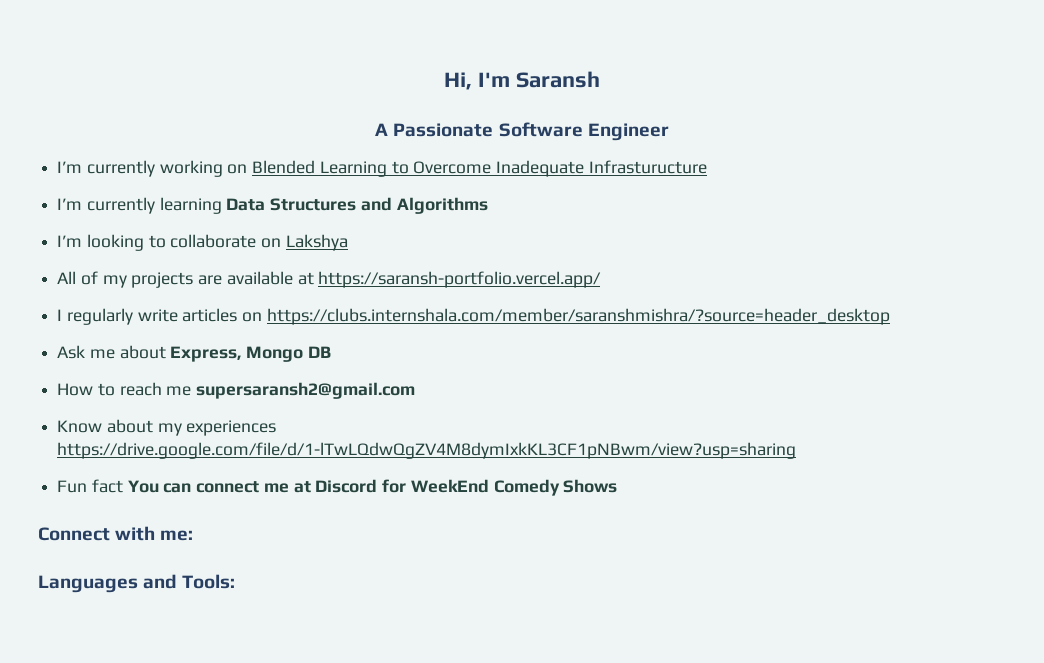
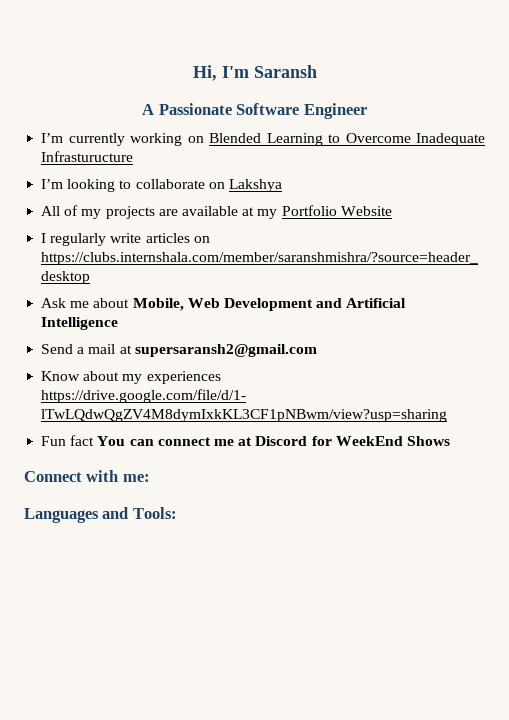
- I’m currently learning Data Structures and Algorithms
- All of my projects are available at https://saransh-portfolio.vercel.app/
+ All of my projects are available at my Portfolio Website
- Ask me about Express, Mongo DB
- How to reach me supersaransh2@gmail.com
+ Ask me about Mobile, Web Development and Artificial Intelligence
+ Send a mail at supersaransh2@gmail.com
- Fun fact You can connect me at Discord for WeekEnd Comedy Shows
+ Fun fact You can connect me at Discord for WeekEnd Shows

